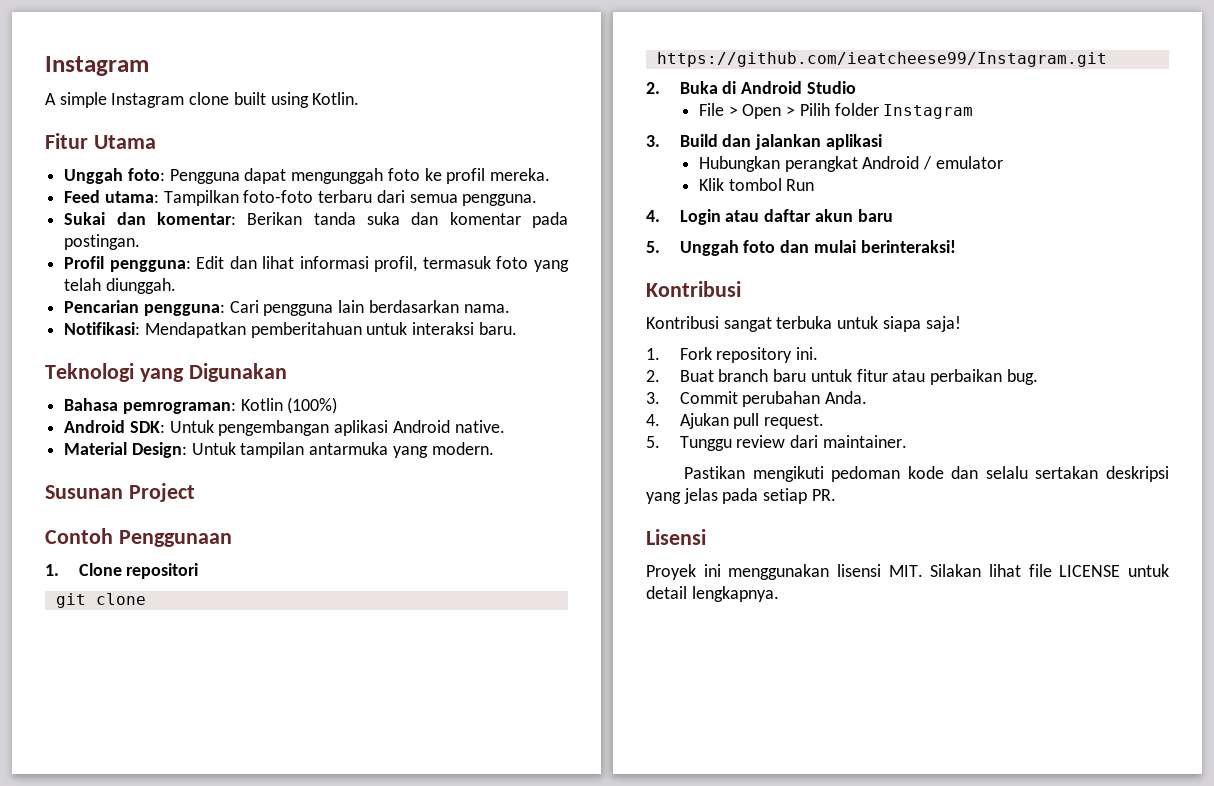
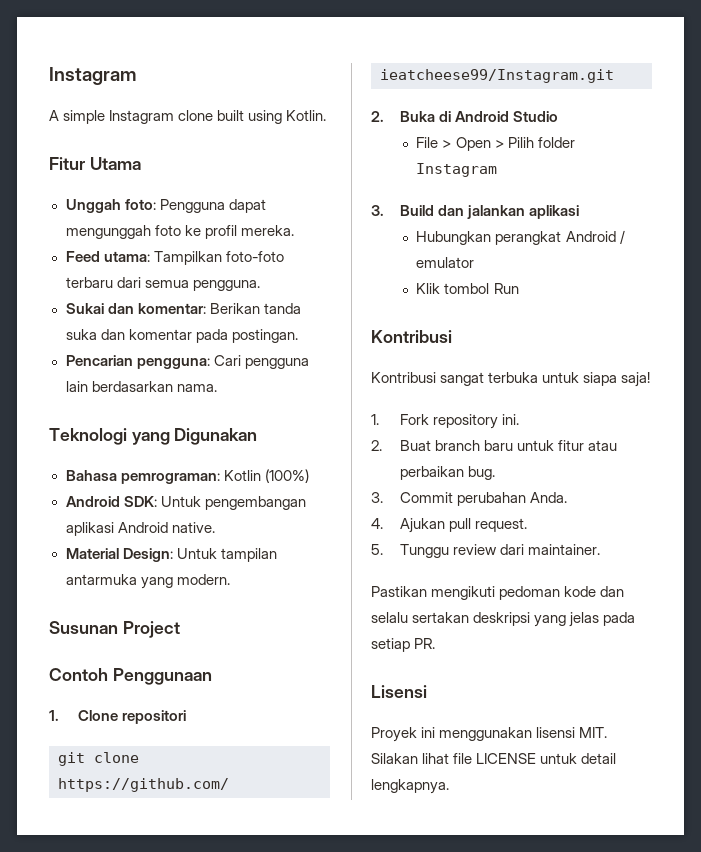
- Profil pengguna: Edit dan lihat informasi profil, termasuk foto yang telah diunggah.
- Notifikasi: Mendapatkan pemberitahuan untuk interaksi baru.
- 4. Login atau daftar akun baru
- 5. Unggah foto dan mulai berinteraksi!

